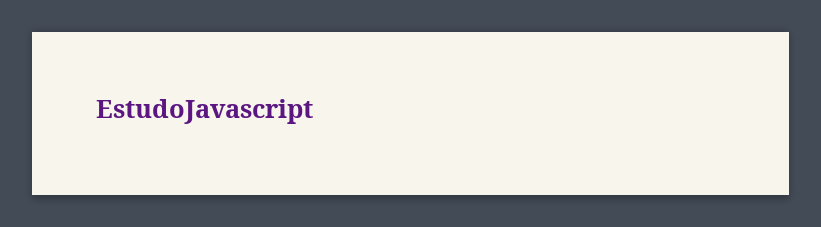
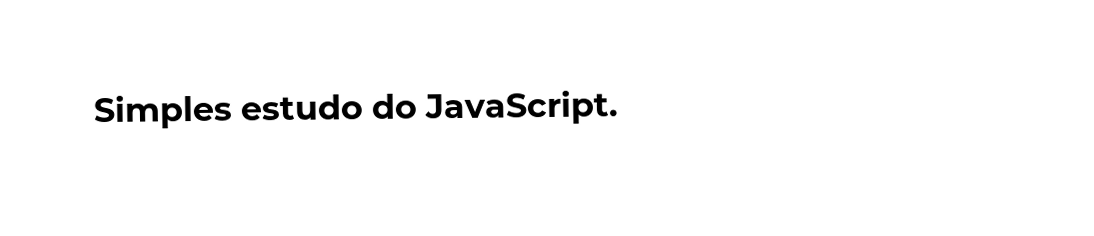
- EstudoJavascript
+ Simples estudo do JavaScript.

